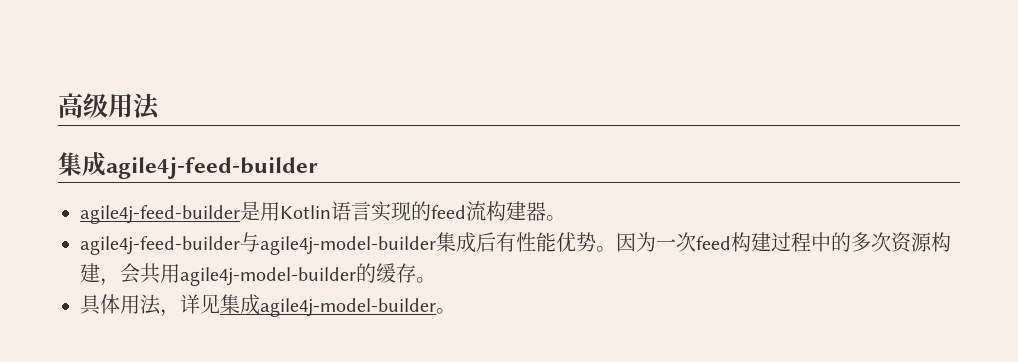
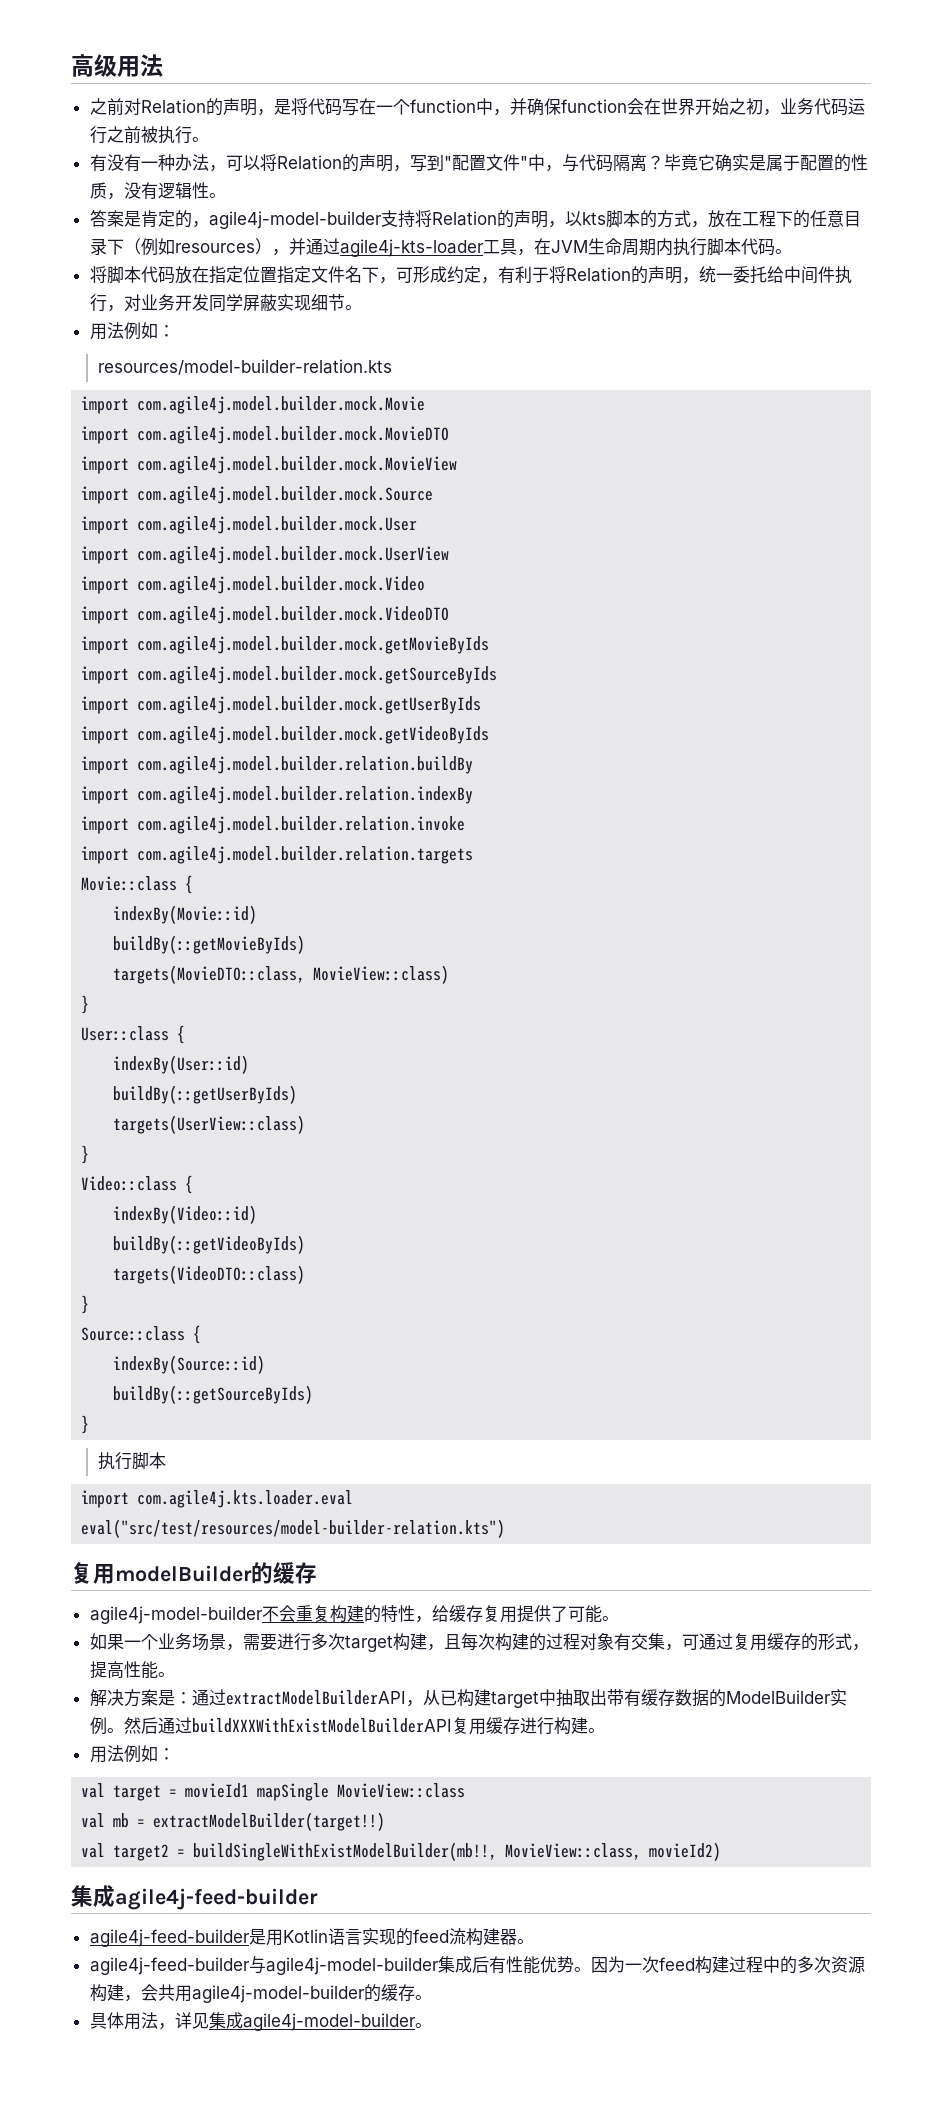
+ 之前对Relation的声明，是将代码写在一个function中，并确保function会在世界开始之初，业务代码运行之前被执行。
+ 有没有一种办法，可以将Relation的声明，写到"配置文件"中，与代码隔离？毕竟它确实是属于配置的性质，没有逻辑性。
+ 答案是肯定的，agile4j-model-builder支持将Relation的声明，以kts脚本的方式，放在工程下的任意目录下（例如resources），并通过agile4j-kts-loader工具，在JVM生命周期内执行脚本代码。
+ 将脚本代码放在指定位置指定文件名下，可形成约定，有利于将Relation的声明，统一委托给中间件执行，对业务开发同学屏蔽实现细节。
+ 用法例如：
+ resources/model-builder-relation.kts
+ import com.agile4j.model.builder.mock.Movie
+ import com.agile4j.model.builder.mock.MovieDTO
+ import com.agile4j.model.builder.mock.MovieView
+ import com.agile4j.model.builder.mock.Source
+ import com.agile4j.model.builder.mock.User
+ import com.agile4j.model.builder.mock.UserView
+ import com.agile4j.model.builder.mock.Video
+ import com.agile4j.model.builder.mock.VideoDTO
+ import com.agile4j.model.builder.mock.getMovieByIds
+ import com.agile4j.model.builder.mock.getSourceByIds
+ import com.agile4j.model.builder.mock.getUserByIds
+ import com.agile4j.model.builder.mock.getVideoByIds
+ import com.agile4j.model.builder.relation.buildBy
+ import com.agile4j.model.builder.relation.indexBy
+ import com.agile4j.model.builder.relation.invoke
+ import com.agile4j.model.builder.relation.targets
+ Movie::class {
+ indexBy(Movie::id)
+ buildBy(::getMovieByIds)
+ targets(MovieDTO::class, MovieView::class)
+ }
+ User::class {
+ indexBy(User::id)
+ buildBy(::getUserByIds)
+ targets(UserView::class)
+ }
+ Video::class {
+ indexBy(Video::id)
+ buildBy(::getVideoByIds)
+ targets(VideoDTO::class)
+ }
+ Source::class {
+ indexBy(Source::id)
+ buildBy(::getSourceByIds)
+ }
+ 执行脚本
+ import com.agile4j.kts.loader.eval
+ eval("src/test/resources/model-builder-relation.kts")
+ 复用modelBuilder的缓存
+ agile4j-model-builder不会重复构建的特性，给缓存复用提供了可能。
+ 如果一个业务场景，需要进行多次target构建，且每次构建的过程对象有交集，可通过复用缓存的形式，提高性能。
+ 解决方案是：通过extractModelBuilderAPI，从已构建target中抽取出带有缓存数据的ModelBuilder实例。然后通过buildXXXWithExistModelBuilderAPI复用缓存进行构建。
+ 用法例如：
+ val target = movieId1 mapSingle MovieView::class
+ val mb = extractModelBuilder(target!!)
+ val target2 = buildSingleWithExistModelBuilder(mb!!, MovieView::class, movieId2)

